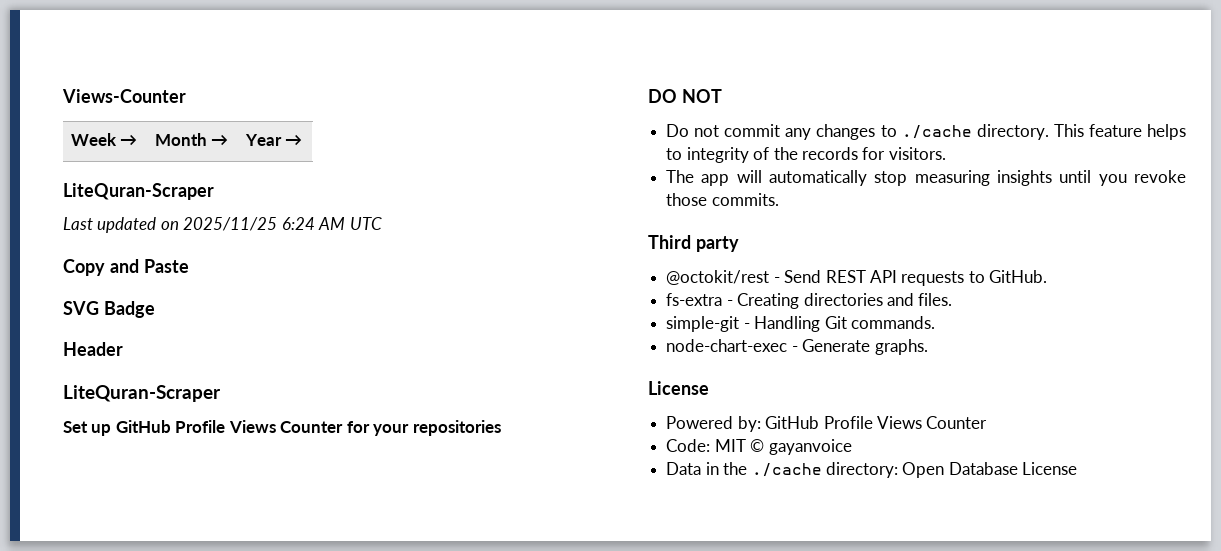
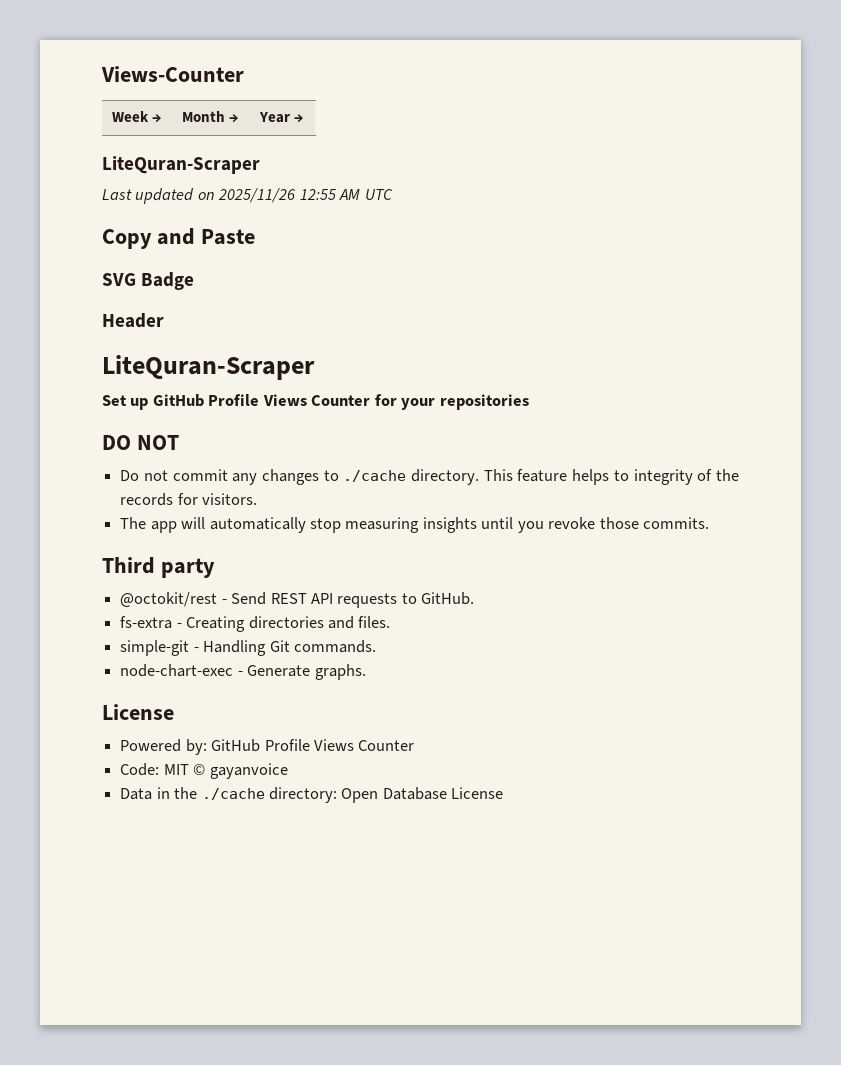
- Last updated on 2025/11/25 6:24 AM UTC
+ Last updated on 2025/11/26 12:55 AM UTC

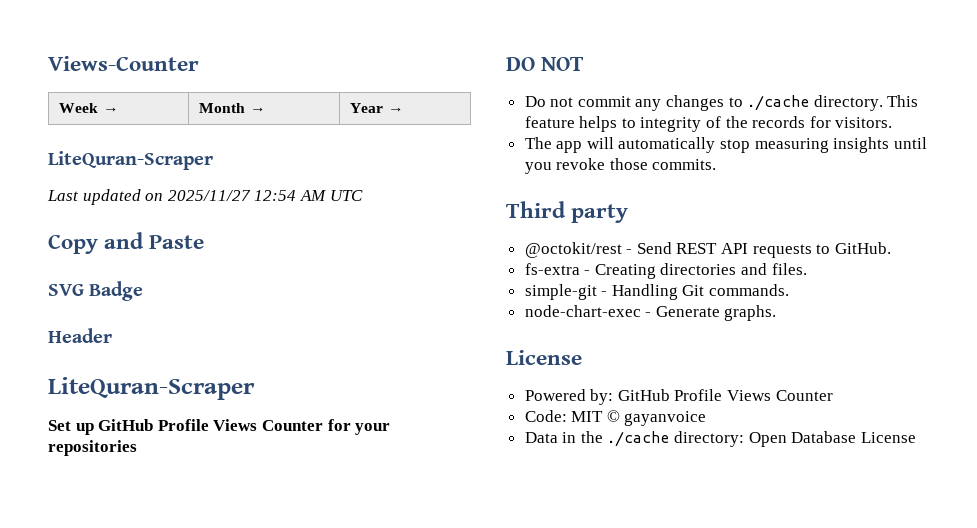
- Last updated on 2025/11/26 12:55 AM UTC
+ Last updated on 2025/11/27 12:54 AM UTC

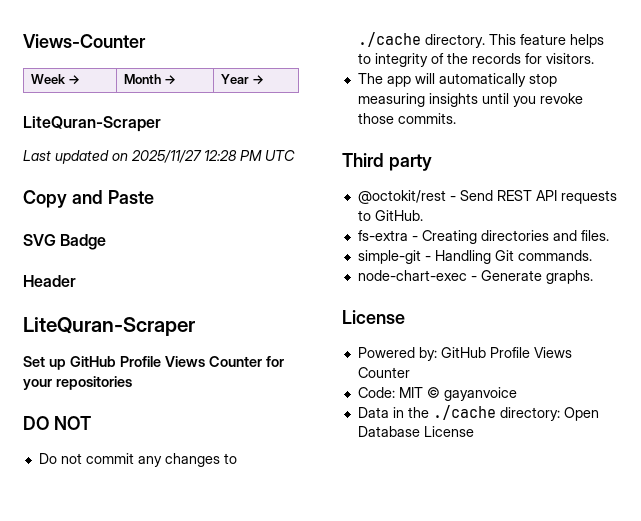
- Last updated on 2025/11/27 12:54 AM UTC
+ Last updated on 2025/11/27 12:28 PM UTC

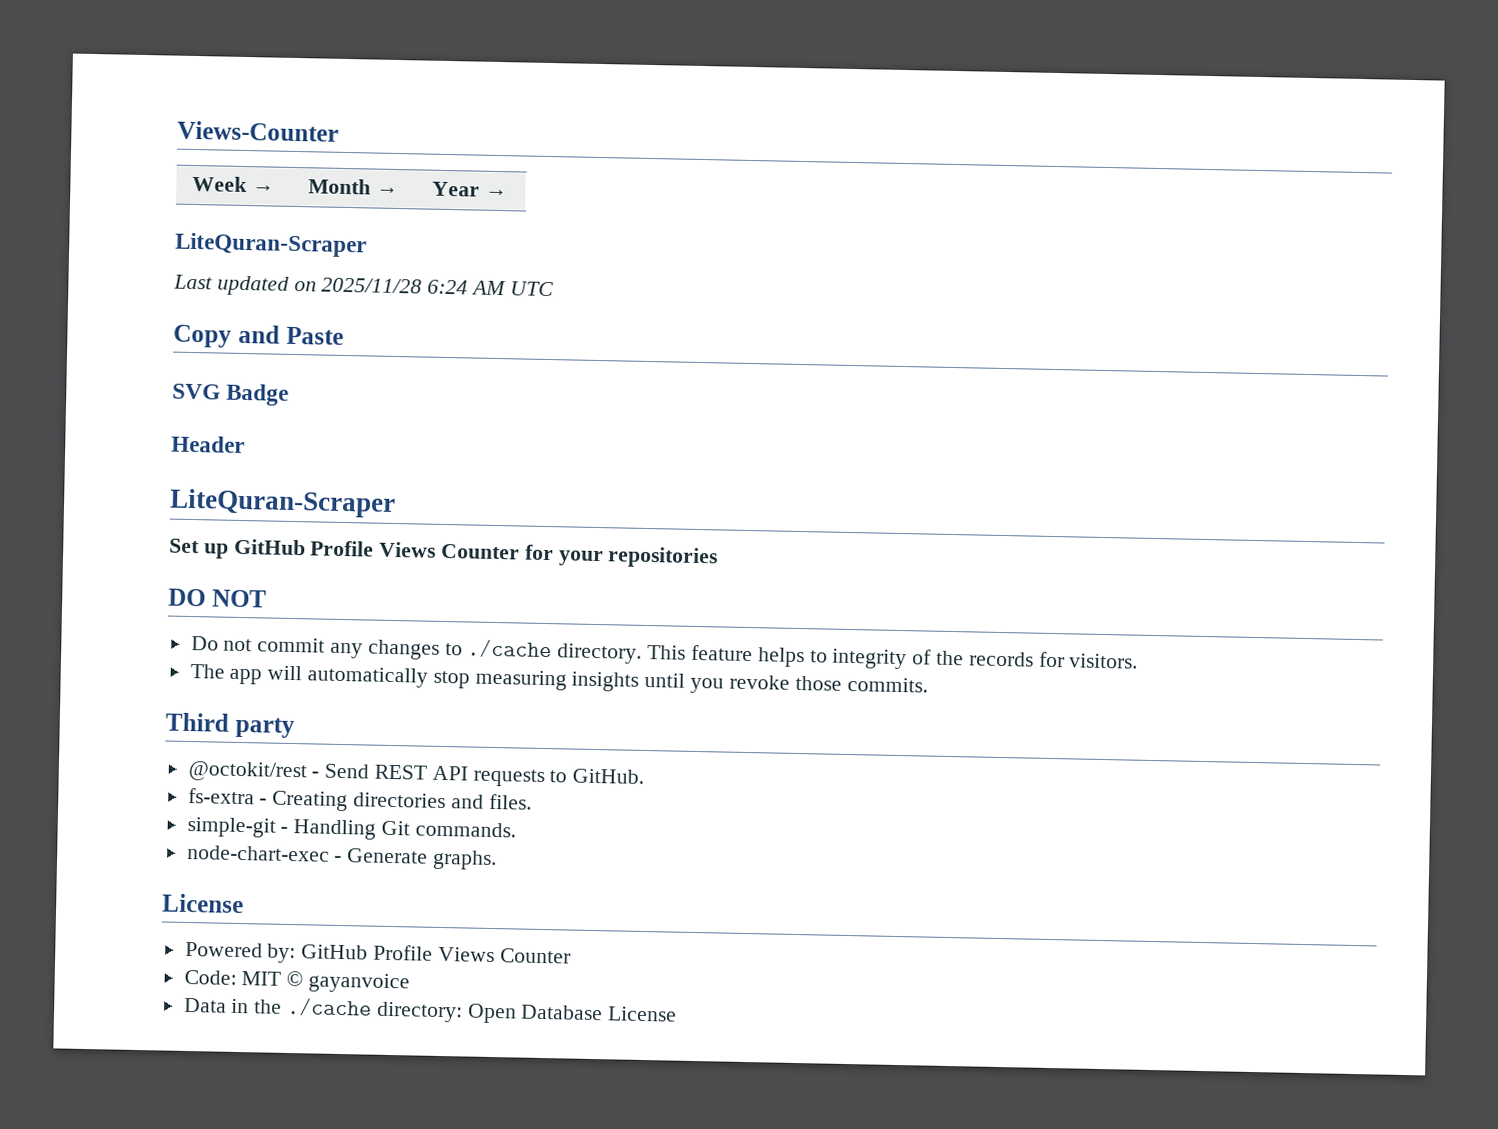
- Last updated on 2025/11/27 12:28 PM UTC
+ Last updated on 2025/11/28 6:24 AM UTC

